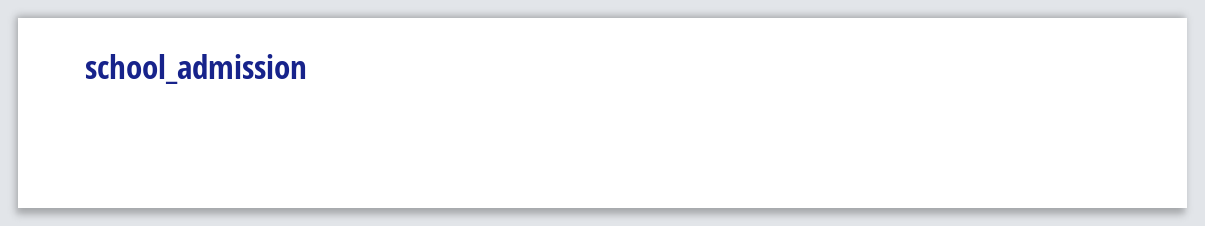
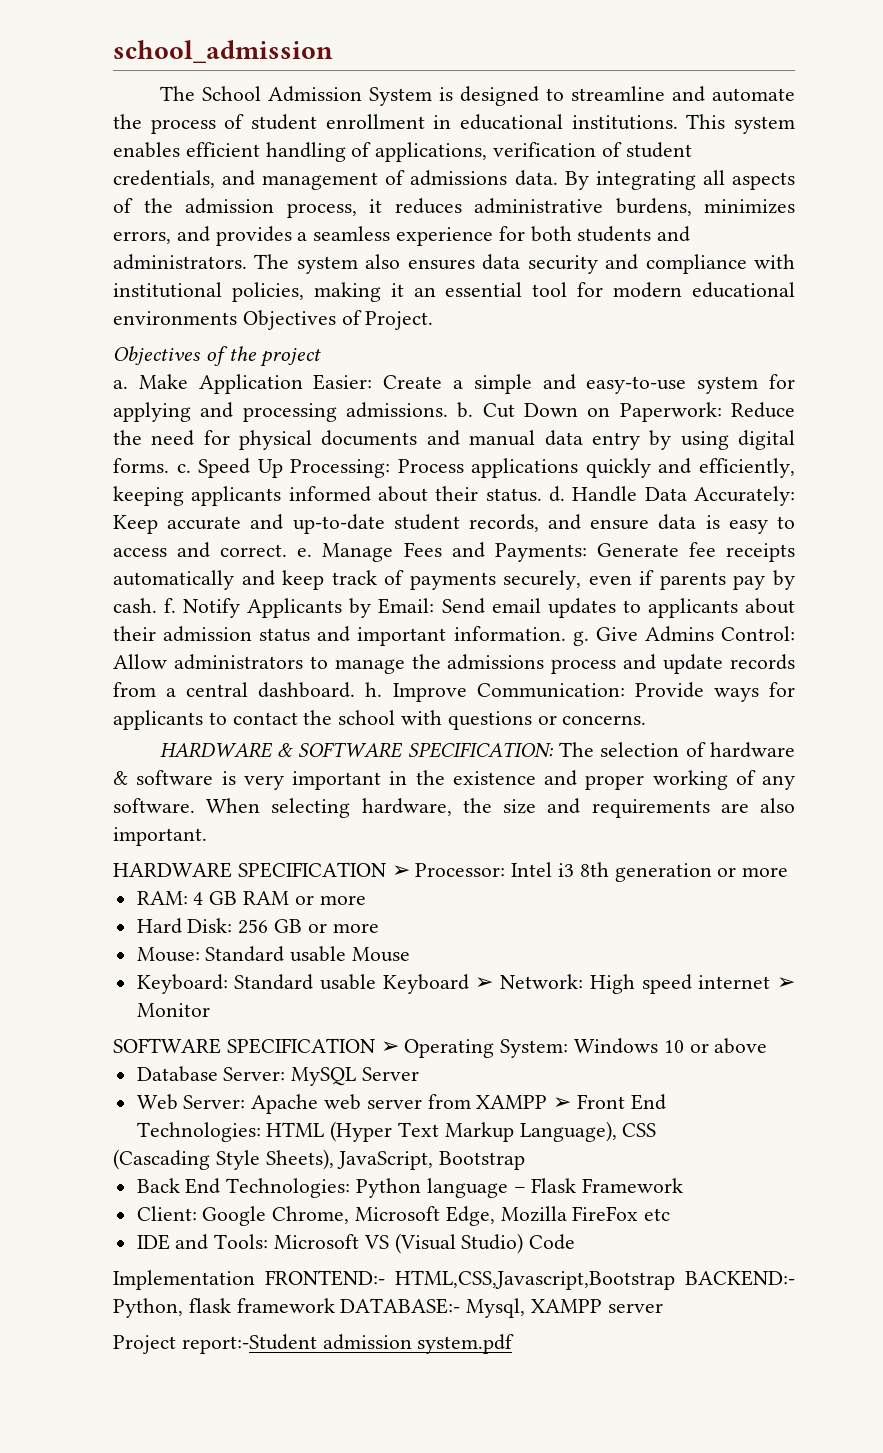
+ The School Admission System is designed to streamline and automate the process of student enrollment in educational institutions. This system enables efficient handling of applications, verification of student credentials, and management of admissions data. By integrating all aspects of the admission process, it reduces administrative burdens, minimizes errors, and provides a seamless experience for both students and administrators. The system also ensures data security and compliance with institutional policies, making it an essential tool for modern educational environments Objectives of Project.
+ Objectives of the project
+ a. Make Application Easier: Create a simple and easy-to-use system for applying and processing admissions. b. Cut Down on Paperwork: Reduce the need for physical documents and manual data entry by using digital forms. c. Speed Up Processing: Process applications quickly and efficiently, keeping applicants informed about their status. d. Handle Data Accurately: Keep accurate and up-to-date student records, and ensure data is easy to access and correct. e. Manage Fees and Payments: Generate fee receipts automatically and keep track of payments securely, even if parents pay by cash. f. Notify Applicants by Email: Send email updates to applicants about their admission status and important information. g. Give Admins Control: Allow administrators to manage the admissions process and update records from a central dashboard. h. Improve Communication: Provide ways for applicants to contact the school with questions or concerns.
+ HARDWARE & SOFTWARE SPECIFICATION: The selection of hardware & software is very important in the existence and proper working of any software. When selecting hardware, the size and requirements are also important.
+ HARDWARE SPECIFICATION ➢ Processor: Intel i3 8th generation or more
+ RAM: 4 GB RAM or more
+ Hard Disk: 256 GB or more
+ Mouse: Standard usable Mouse
+ Keyboard: Standard usable Keyboard ➢ Network: High speed internet ➢ Monitor
+ SOFTWARE SPECIFICATION ➢ Operating System: Windows 10 or above
+ Database Server: MySQL Server
+ Web Server: Apache web server from XAMPP ➢ Front End Technologies: HTML (Hyper Text Markup Language), CSS
+ (Cascading Style Sheets), JavaScript, Bootstrap
+ Back End Technologies: Python language – Flask Framework
+ Client: Google Chrome, Microsoft Edge, Mozilla FireFox etc
+ IDE and Tools: Microsoft VS (Visual Studio) Code
+ Implementation FRONTEND:- HTML,CSS,Javascript,Bootstrap BACKEND:- Python, flask framework DATABASE:- Mysql, XAMPP server
+ Project report:-Student admission system.pdf

